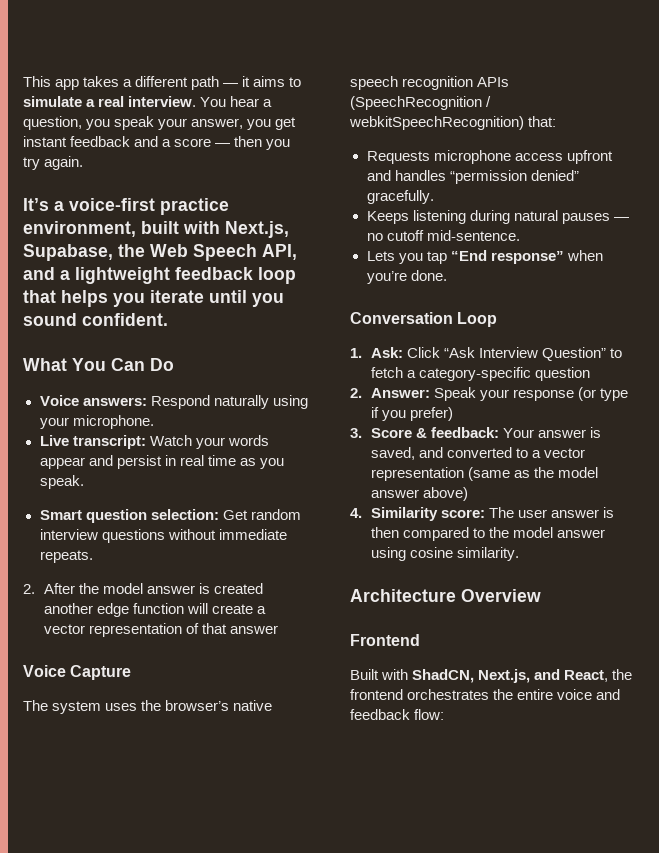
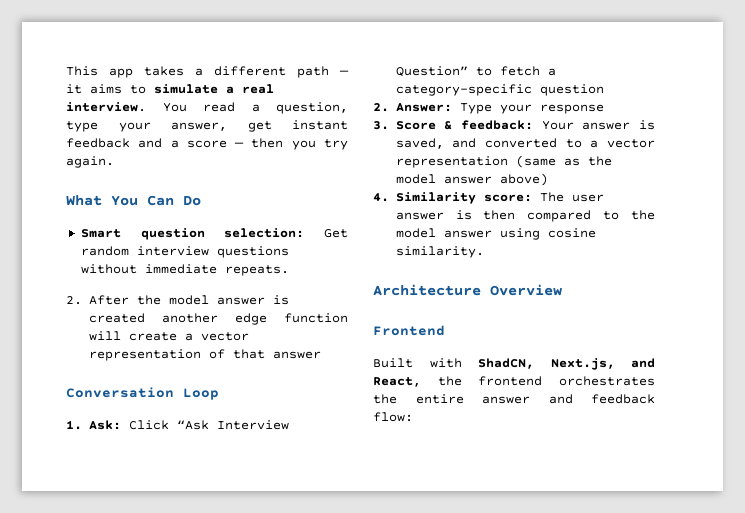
- You hear a question, you speak your answer, you get instant feedback and a score — then you try again.
+ You read a question, type your answer, get instant feedback and a score — then you try again.
- It’s a voice-first practice environment, built with Next.js, Supabase, the Web Speech API, and a lightweight feedback loop that helps you iterate until you sound confident.
  What You Can Do
- Voice answers: Respond naturally using your microphone.
- Live transcript: Watch your words appear and persist in real time as you speak.
- Voice Capture
- The system uses the browser’s native speech recognition APIs (SpeechRecognition / webkitSpeechRecognition) that:
- Requests microphone access upfront and handles “permission denied” gracefully.
- Keeps listening during natural pauses — no cutoff mid-sentence.
- Lets you tap “End response” when you’re done.
- 2. Answer: Speak your response (or type if you prefer)
+ 2. Answer: Type your response
- Built with ShadCN, Next.js, and React, the frontend orchestrates the entire voice and feedback flow:
+ Built with ShadCN, Next.js, and React, the frontend orchestrates the entire answer and feedback flow:

